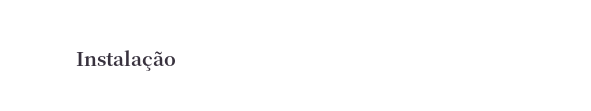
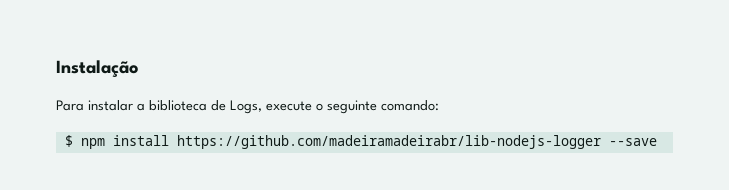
+ Para instalar a biblioteca de Logs, execute o seguinte comando:
+ $ npm install https://github.com/madeiramadeirabr/lib-nodejs-logger --save

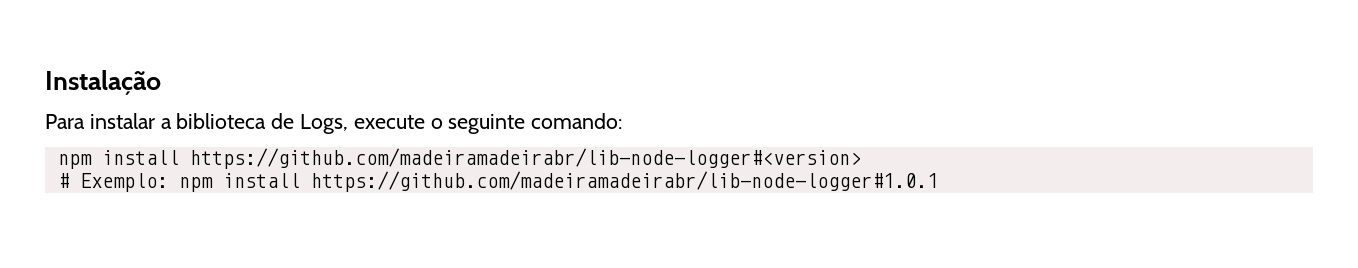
- $ npm install https://github.com/madeiramadeirabr/lib-nodejs-logger --save
+ npm install https://github.com/madeiramadeirabr/lib-node-logger#<version>
+ # Exemplo: npm install https://github.com/madeiramadeirabr/lib-node-logger#1.0.1

